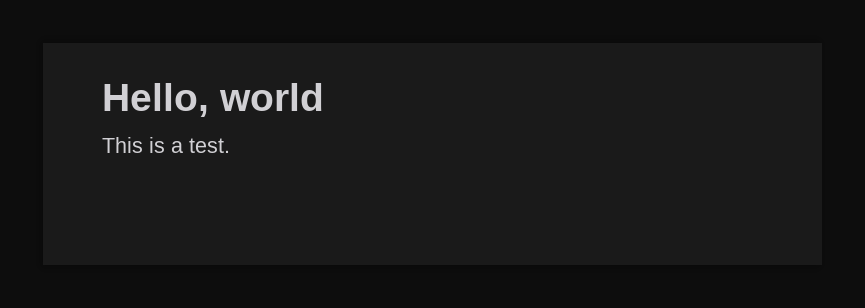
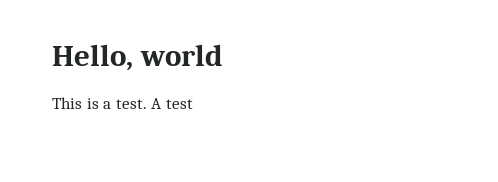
+ A test

